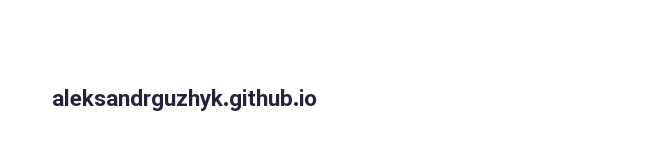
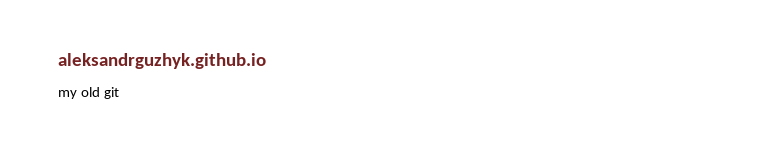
+ my old git

